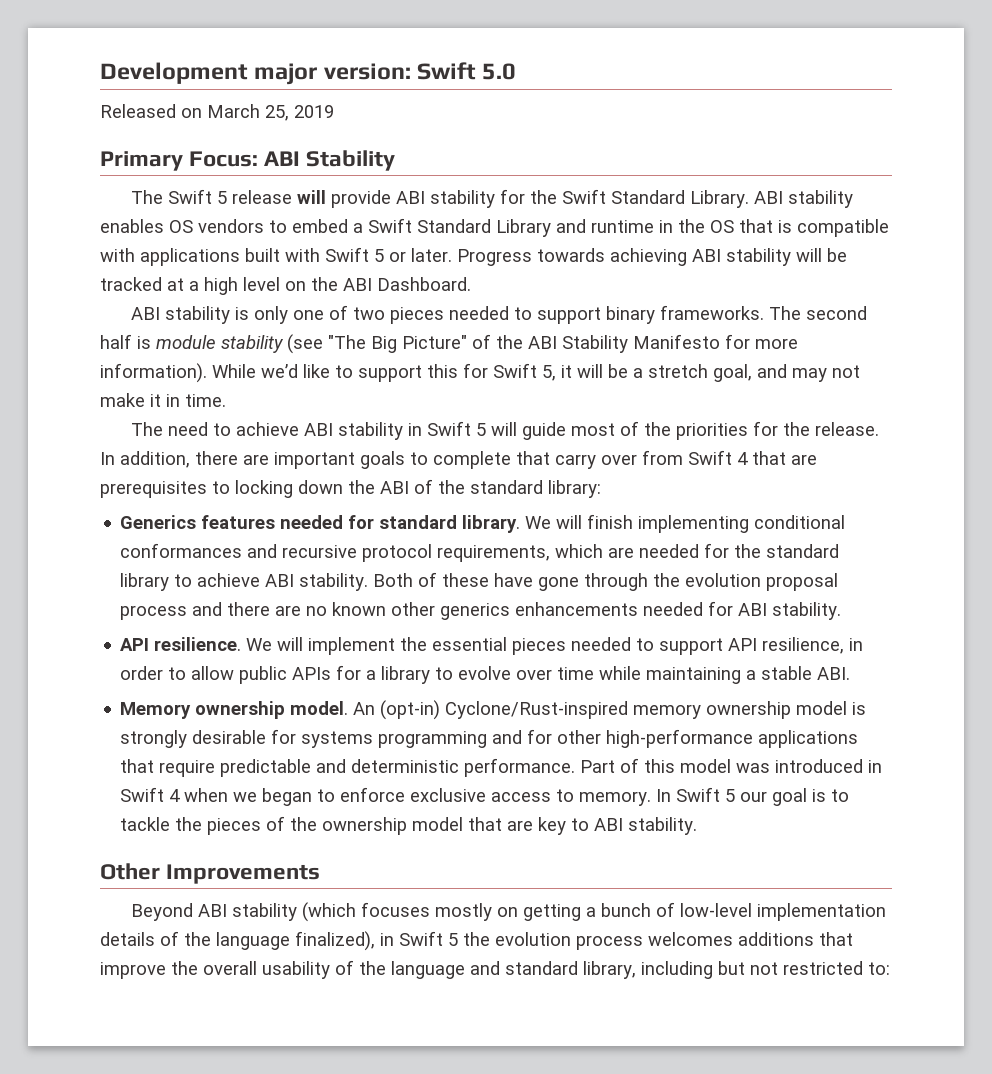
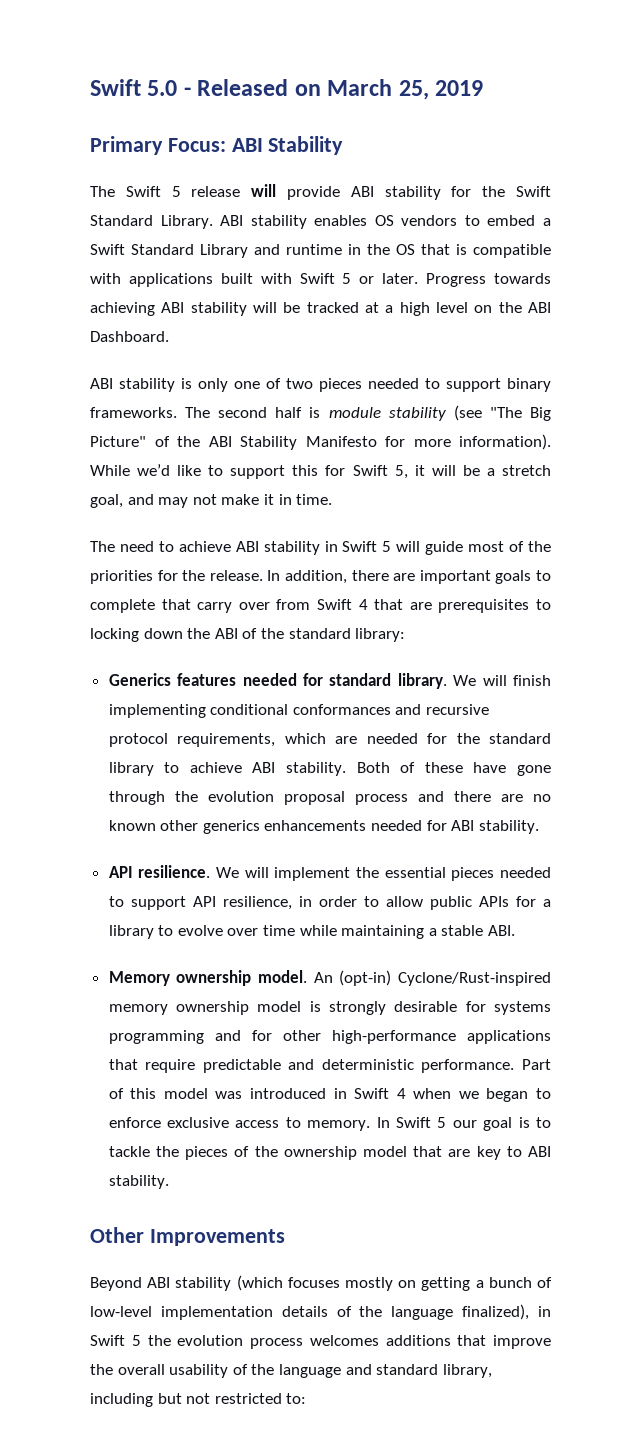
- Development major version: Swift 5.0
- Released on March 25, 2019
+ Swift 5.0 - Released on March 25, 2019

